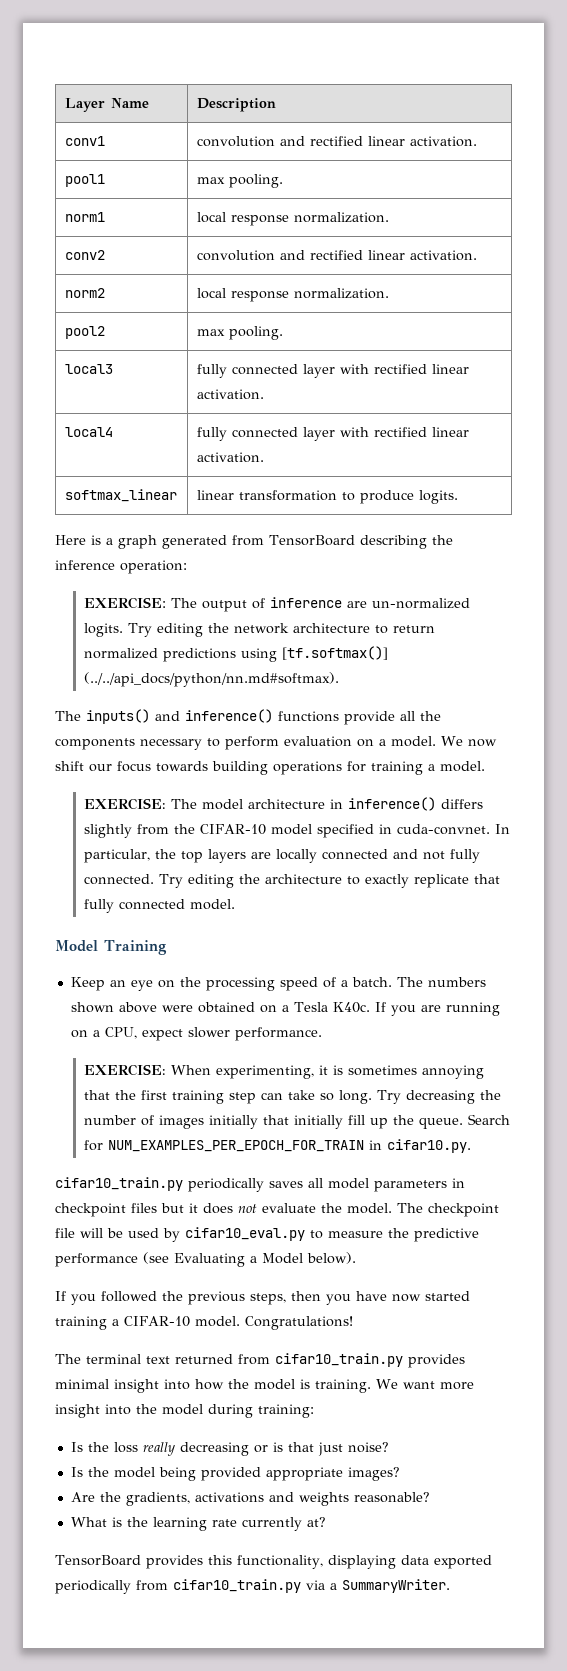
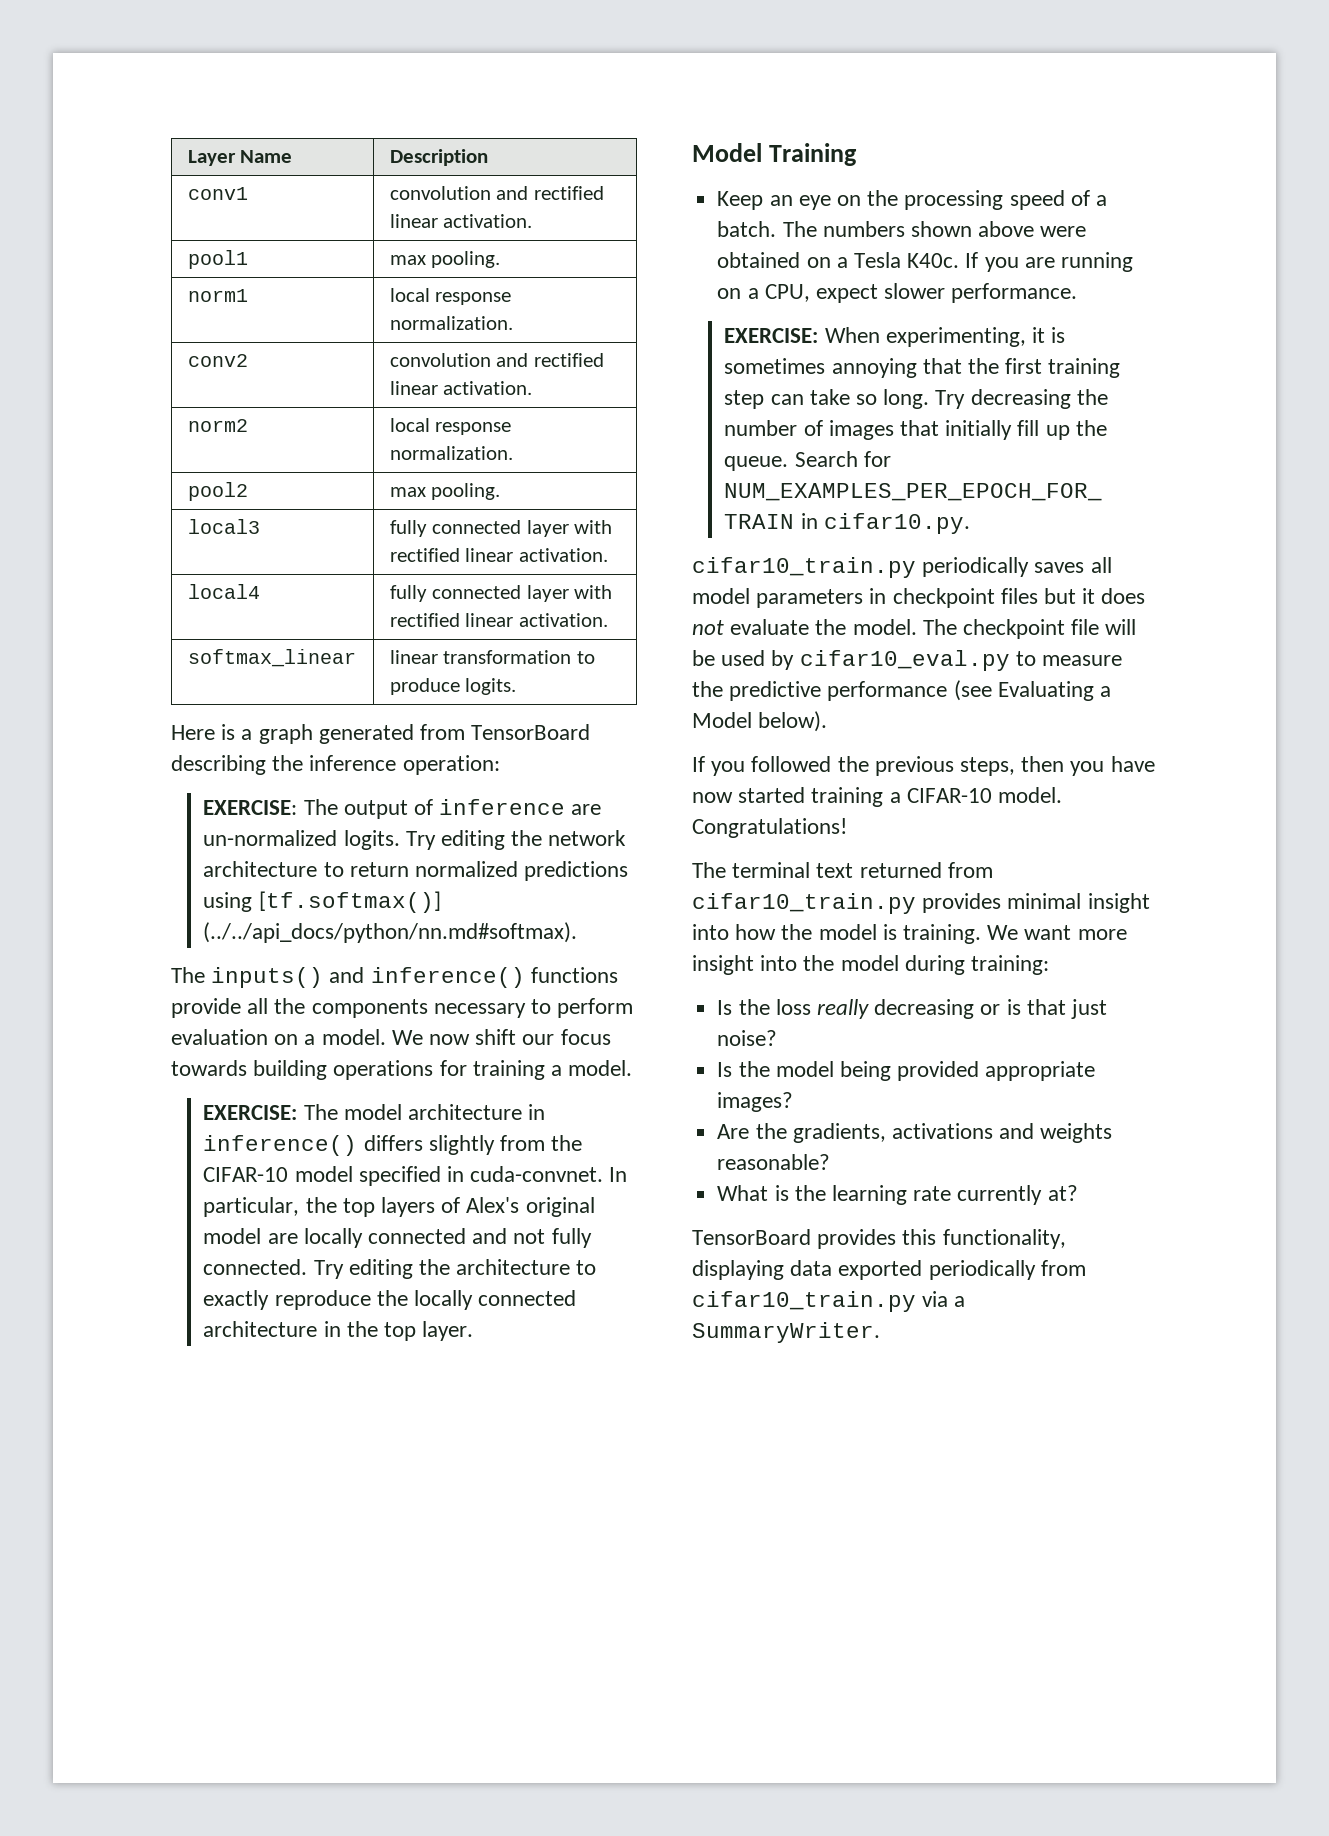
- In particular, the top layers are locally connected and not fully connected.
+ In particular, the top layers of Alex's original model are locally connected and not fully connected.
- Try editing the architecture to exactly replicate that fully connected model.
+ Try editing the architecture to exactly reproduce the locally connected architecture in the top layer.
- Try decreasing the number of images initially that initially fill up the queue.
+ Try decreasing the number of images that initially fill up the queue.

